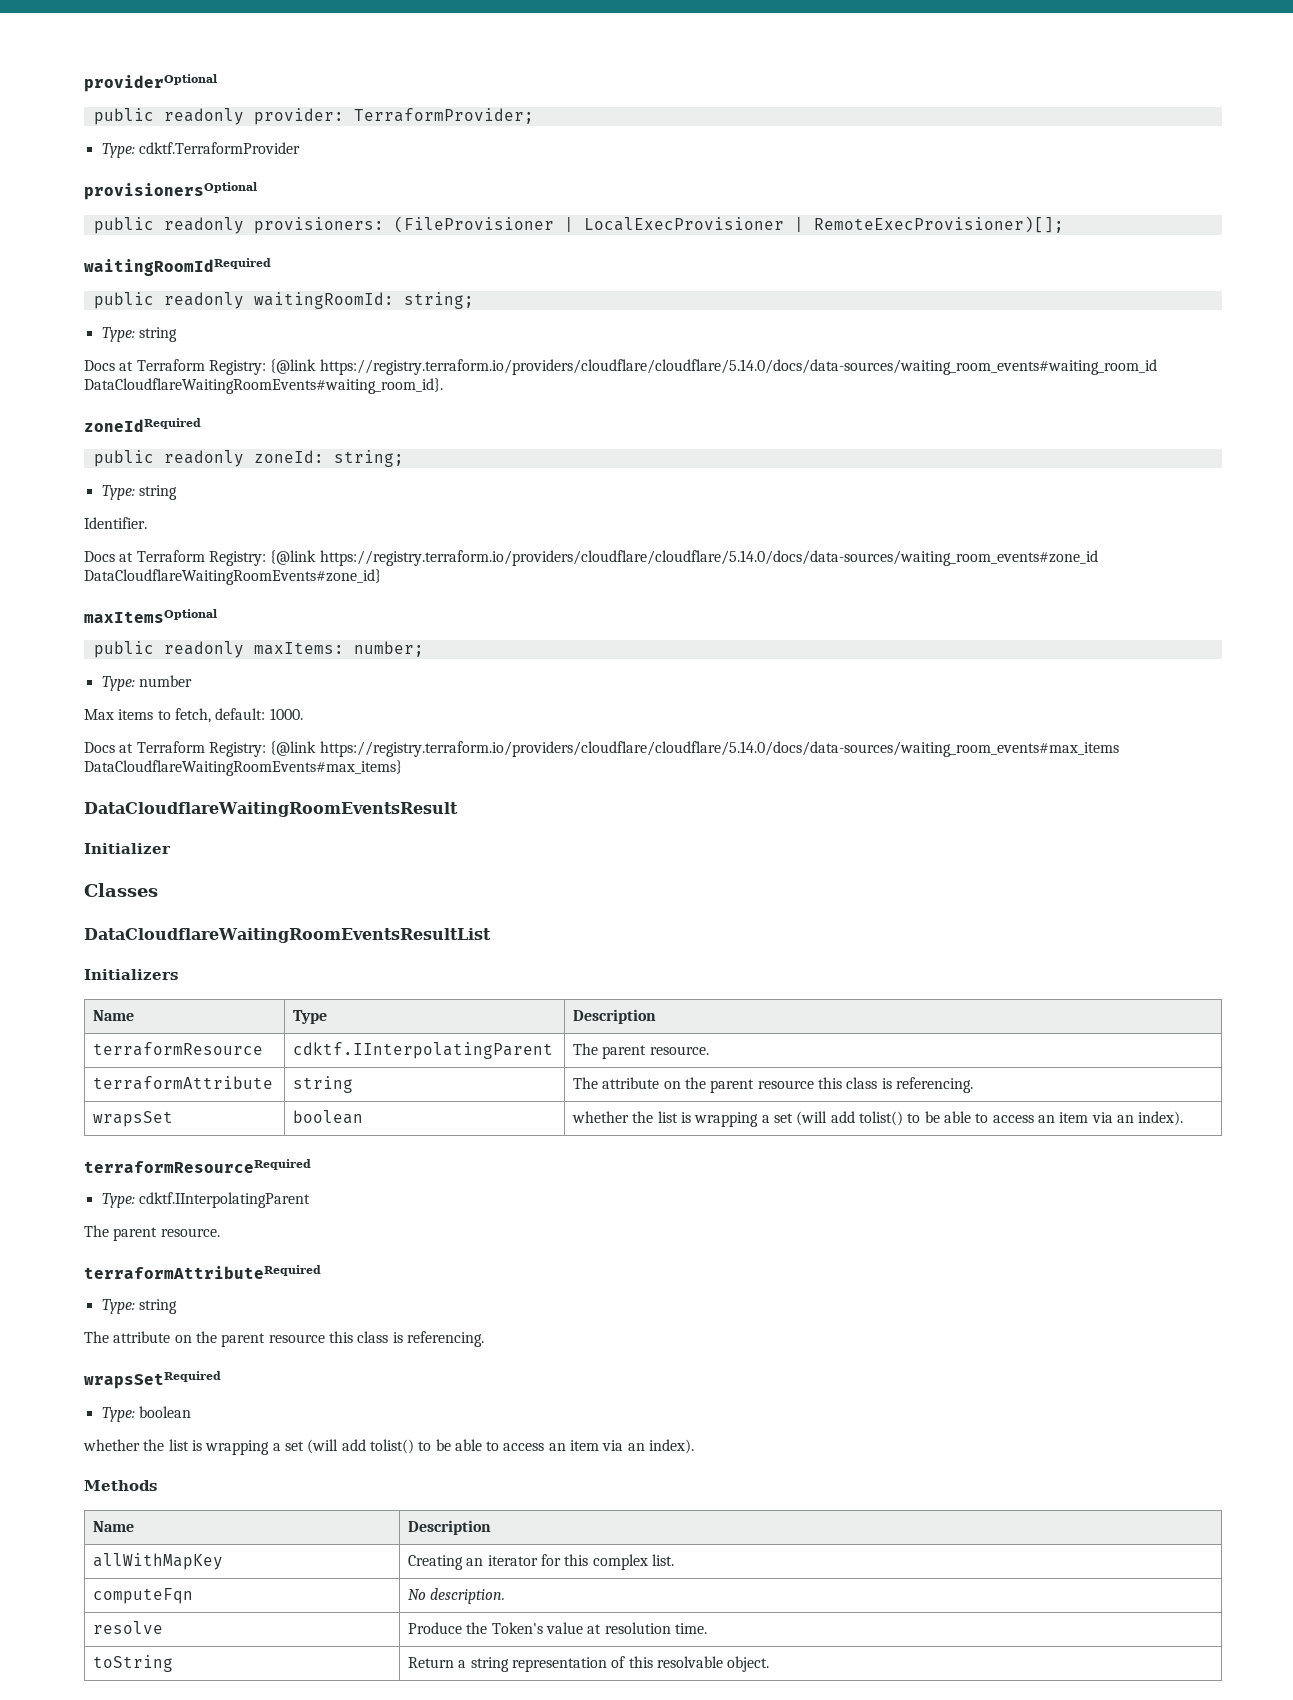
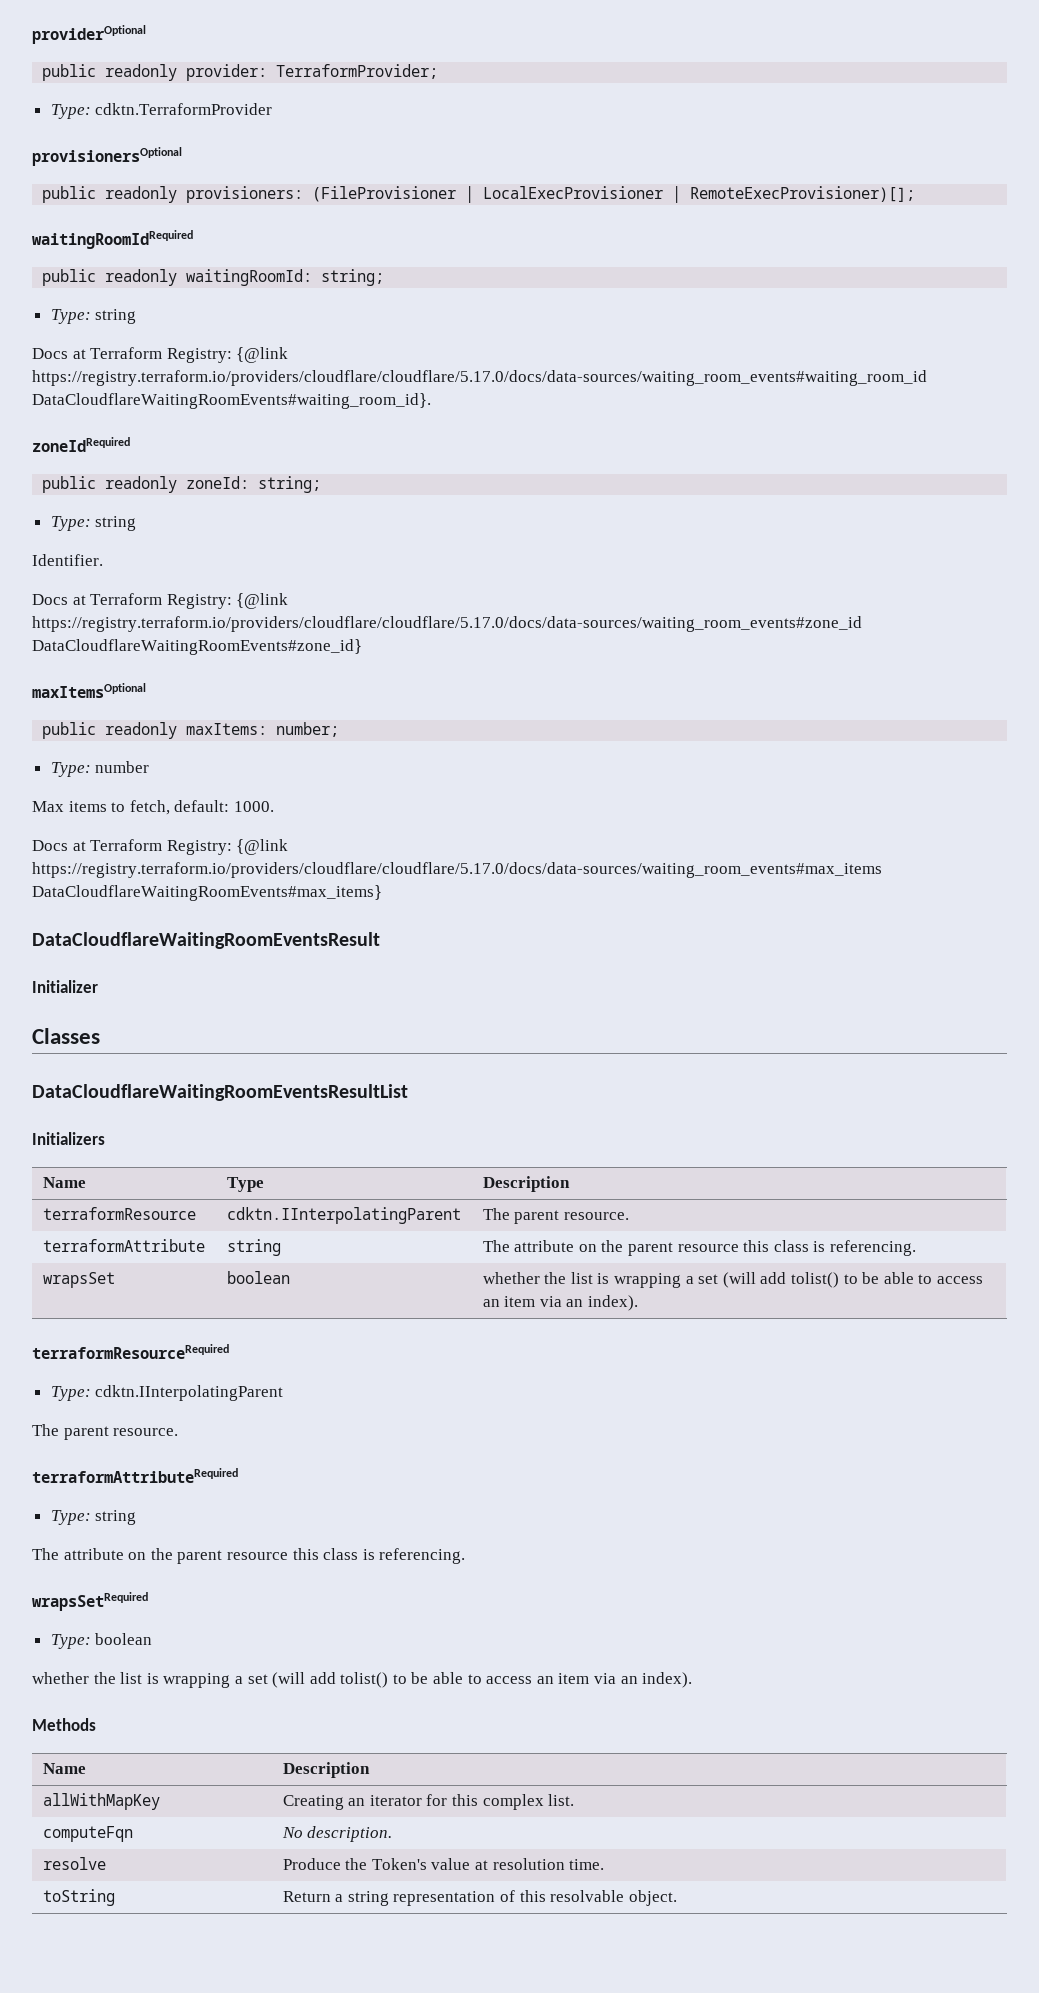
- Type: cdktf.TerraformProvider
+ Type: cdktn.TerraformProvider
- Docs at Terraform Registry: {@link https://registry.terraform.io/providers/cloudflare/cloudflare/5.14.0/docs/data-sources/waiting_room_events#waiting_room_id DataCloudflareWaitingRoomEvents#waiting_room_id}.
+ Docs at Terraform Registry: {@link https://registry.terraform.io/providers/cloudflare/cloudflare/5.17.0/docs/data-sources/waiting_room_events#waiting_room_id DataCloudflareWaitingRoomEvents#waiting_room_id}.
- Docs at Terraform Registry: {@link https://registry.terraform.io/providers/cloudflare/cloudflare/5.14.0/docs/data-sources/waiting_room_events#zone_id DataCloudflareWaitingRoomEvents#zone_id}
+ Docs at Terraform Registry: {@link https://registry.terraform.io/providers/cloudflare/cloudflare/5.17.0/docs/data-sources/waiting_room_events#zone_id DataCloudflareWaitingRoomEvents#zone_id}
- Docs at Terraform Registry: {@link https://registry.terraform.io/providers/cloudflare/cloudflare/5.14.0/docs/data-sources/waiting_room_events#max_items DataCloudflareWaitingRoomEvents#max_items}
+ Docs at Terraform Registry: {@link https://registry.terraform.io/providers/cloudflare/cloudflare/5.17.0/docs/data-sources/waiting_room_events#max_items DataCloudflareWaitingRoomEvents#max_items}
- terraformResource | cdktf.IInterpolatingParent | The parent resource.
+ terraformResource | cdktn.IInterpolatingParent | The parent resource.
- Type: cdktf.IInterpolatingParent
+ Type: cdktn.IInterpolatingParent

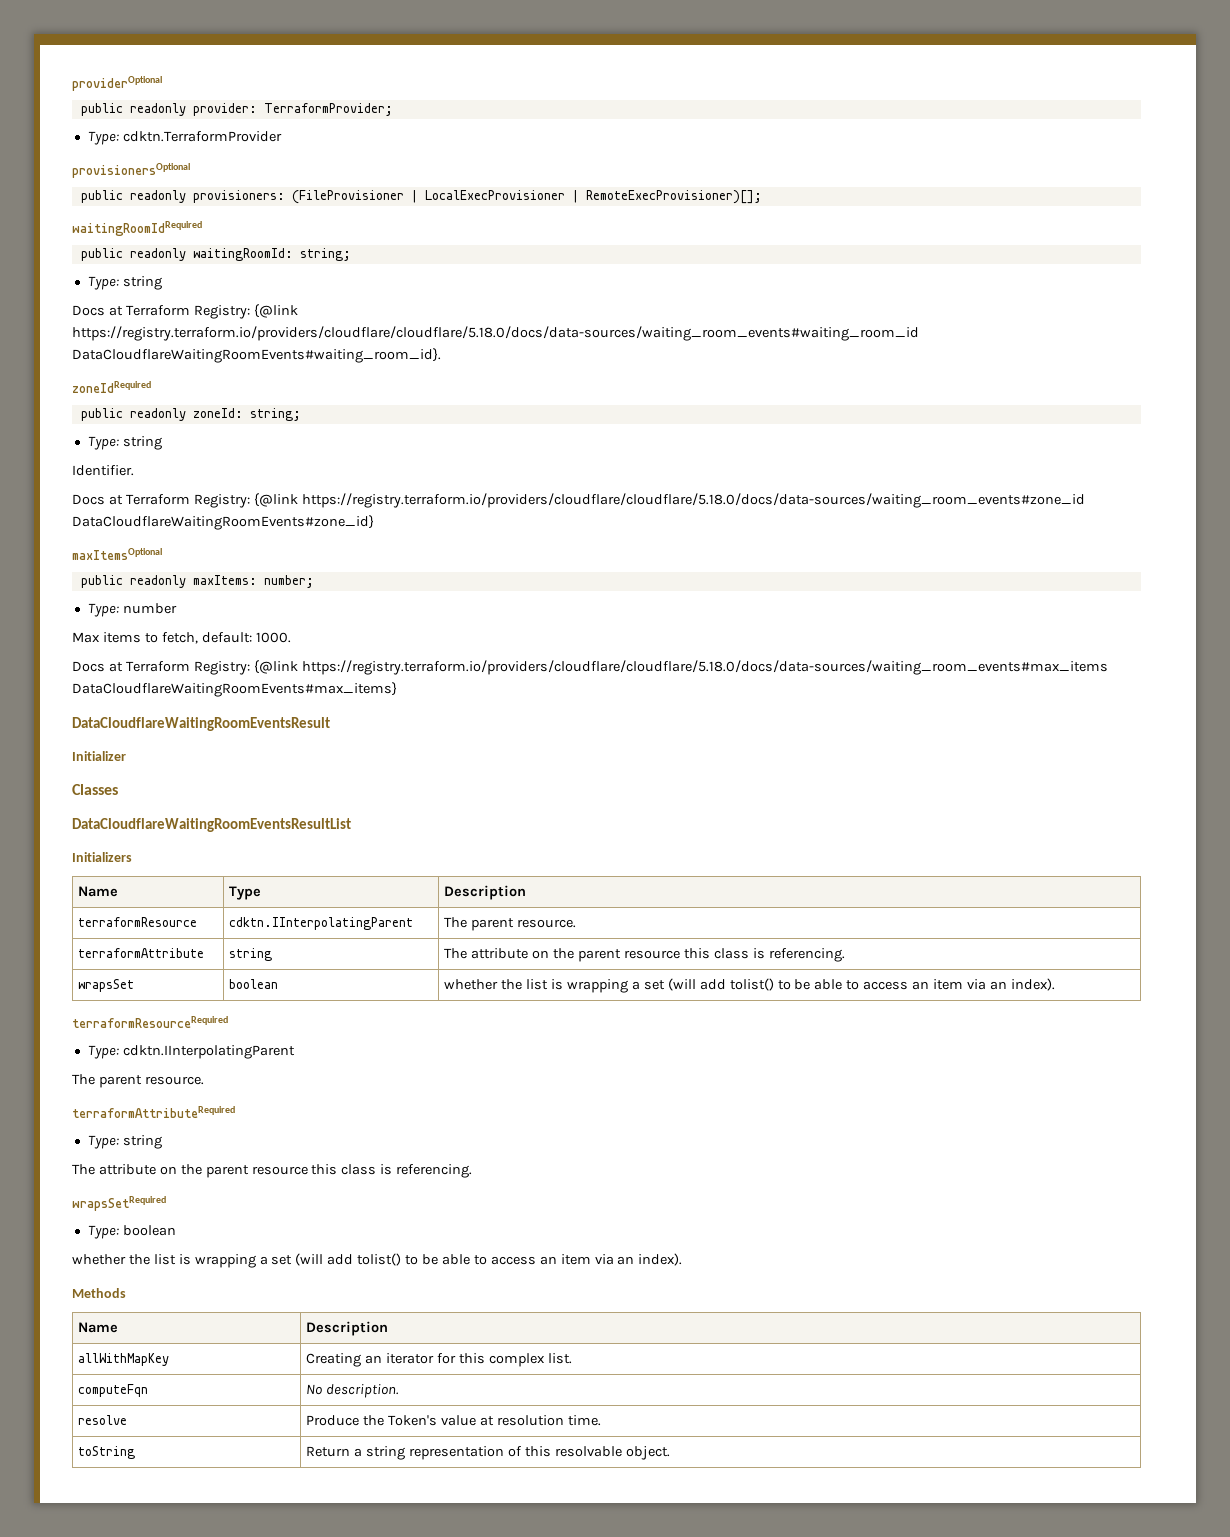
- Docs at Terraform Registry: {@link https://registry.terraform.io/providers/cloudflare/cloudflare/5.17.0/docs/data-sources/waiting_room_events#waiting_room_id DataCloudflareWaitingRoomEvents#waiting_room_id}.
+ Docs at Terraform Registry: {@link https://registry.terraform.io/providers/cloudflare/cloudflare/5.18.0/docs/data-sources/waiting_room_events#waiting_room_id DataCloudflareWaitingRoomEvents#waiting_room_id}.
- Docs at Terraform Registry: {@link https://registry.terraform.io/providers/cloudflare/cloudflare/5.17.0/docs/data-sources/waiting_room_events#zone_id DataCloudflareWaitingRoomEvents#zone_id}
+ Docs at Terraform Registry: {@link https://registry.terraform.io/providers/cloudflare/cloudflare/5.18.0/docs/data-sources/waiting_room_events#zone_id DataCloudflareWaitingRoomEvents#zone_id}
- Docs at Terraform Registry: {@link https://registry.terraform.io/providers/cloudflare/cloudflare/5.17.0/docs/data-sources/waiting_room_events#max_items DataCloudflareWaitingRoomEvents#max_items}
+ Docs at Terraform Registry: {@link https://registry.terraform.io/providers/cloudflare/cloudflare/5.18.0/docs/data-sources/waiting_room_events#max_items DataCloudflareWaitingRoomEvents#max_items}

